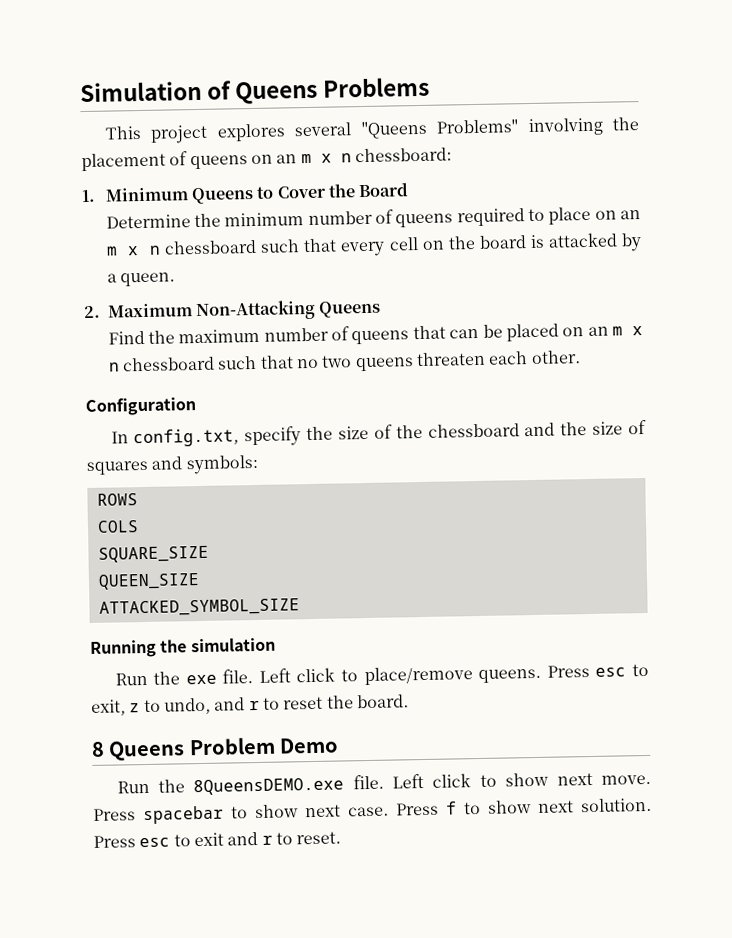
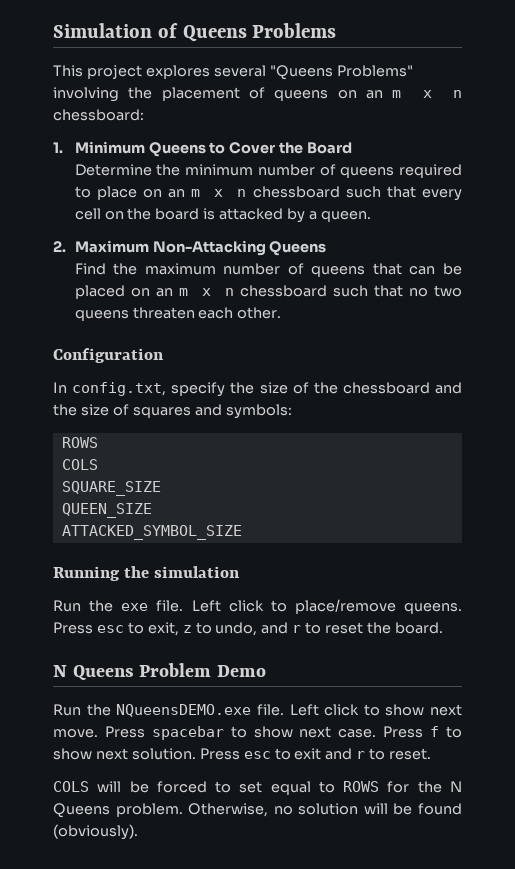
- 8 Queens Problem Demo
+ N Queens Problem Demo
- Run the 8QueensDEMO.exe file.
+ Run the NQueensDEMO.exe file.
+ COLS will be forced to set equal to ROWS for the N Queens problem. Otherwise, no solution will be found (obviously).

